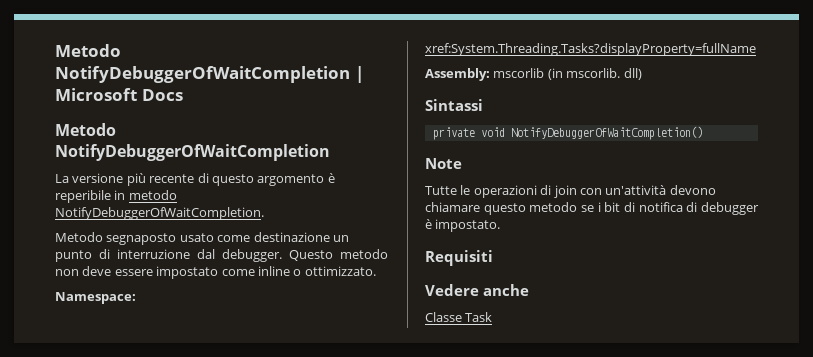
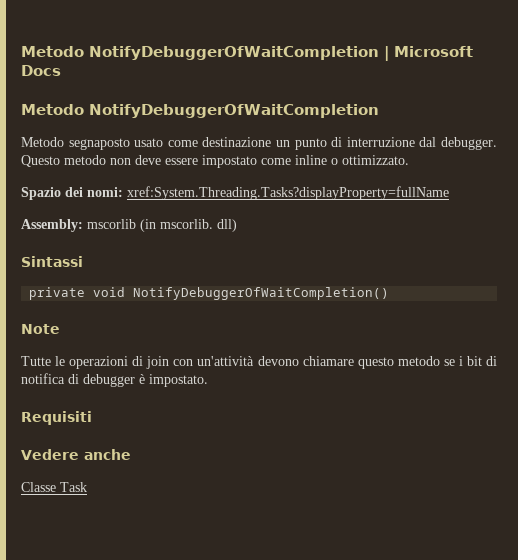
- La versione più recente di questo argomento è reperibile in metodo NotifyDebuggerOfWaitCompletion.
- Namespace: xref:System.Threading.Tasks?displayProperty=fullName
+ Spazio dei nomi: xref:System.Threading.Tasks?displayProperty=fullName

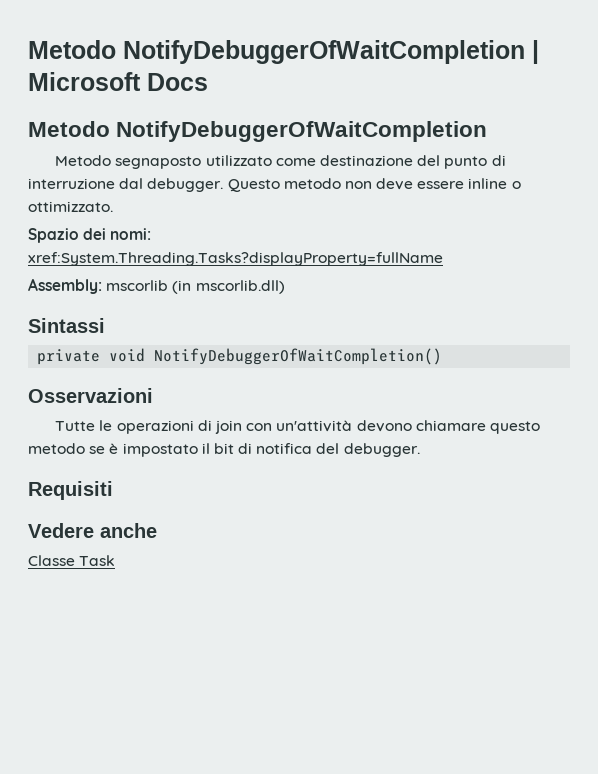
- Metodo segnaposto usato come destinazione un punto di interruzione dal debugger.
+ Metodo segnaposto utilizzato come destinazione del punto di interruzione dal debugger.
- Questo metodo non deve essere impostato come inline o ottimizzato.
+ Questo metodo non deve essere inline o ottimizzato.
- Assembly: mscorlib (in mscorlib. dll)
+ Assembly: mscorlib (in mscorlib.dll)
- Note
+ Osservazioni
- Tutte le operazioni di join con un'attività devono chiamare questo metodo se i bit di notifica di debugger è impostato.
+ Tutte le operazioni di join con un'attività devono chiamare questo metodo se è impostato il bit di notifica del debugger.

